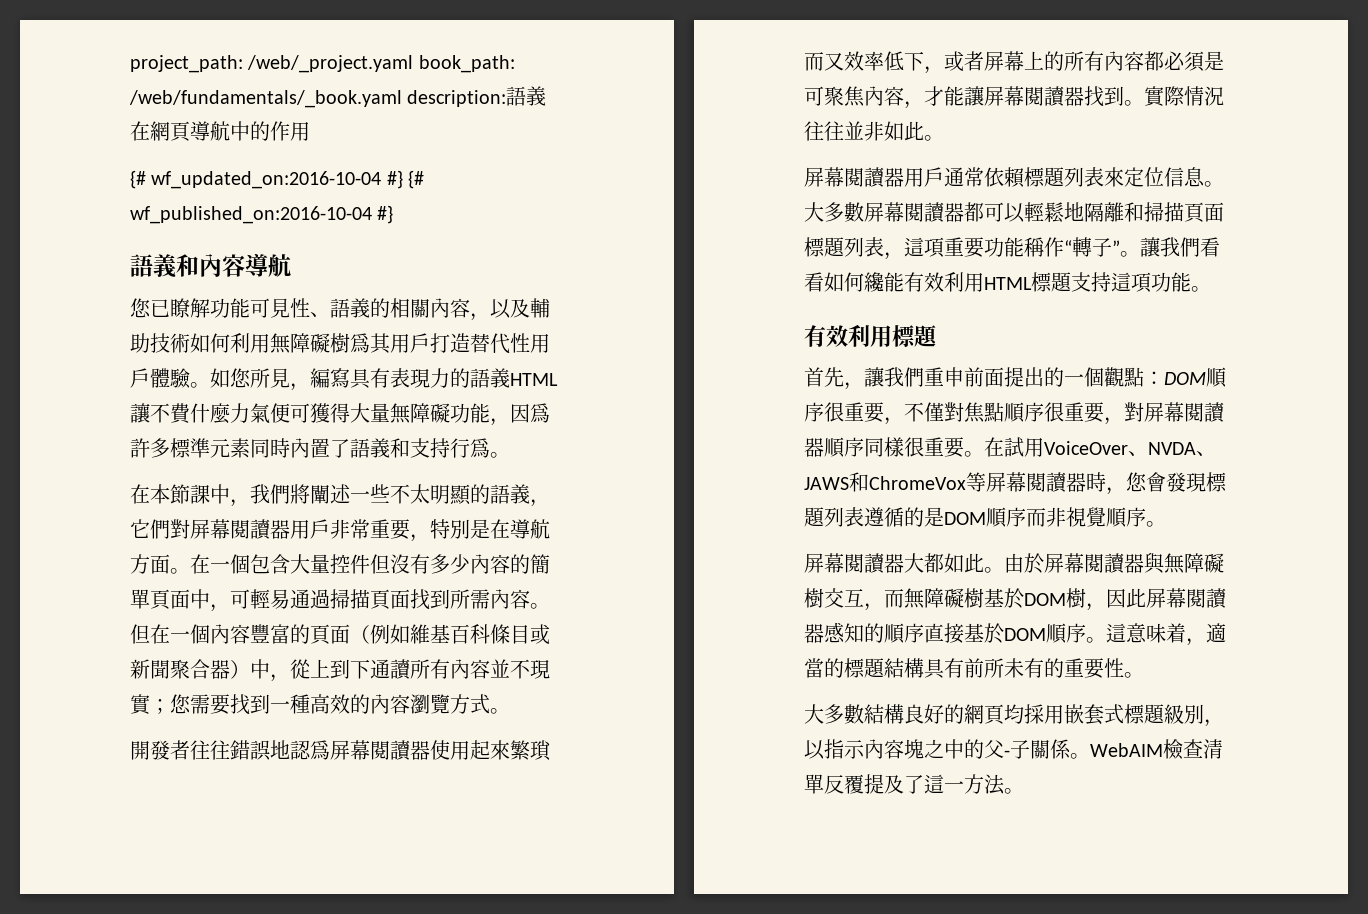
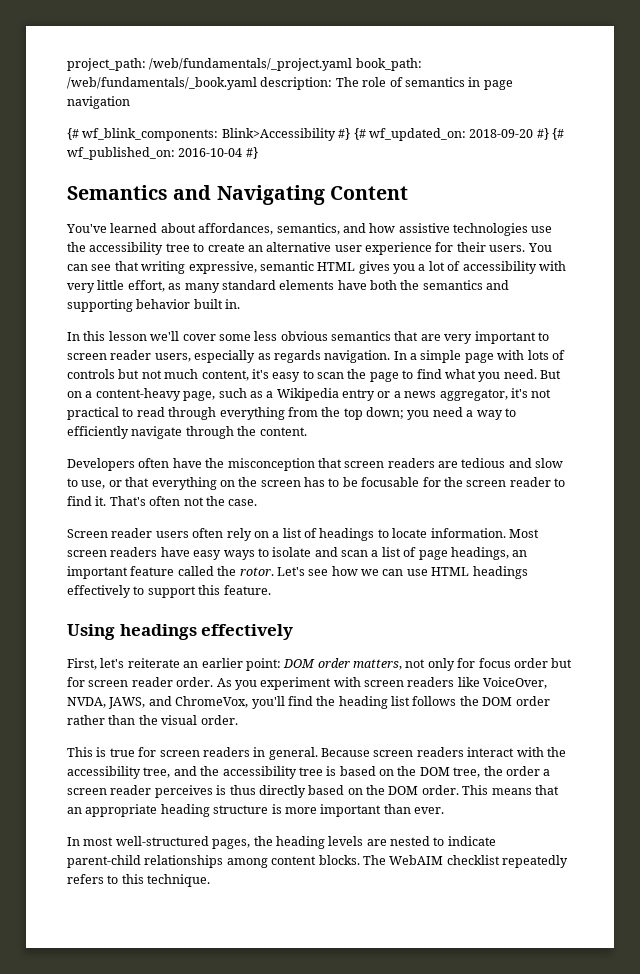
- project_path: /web/_project.yaml book_path: /web/fundamentals/_book.yaml description:語義在網頁導航中的作用
- {# wf_updated_on:2016-10-04 #} {# wf_published_on:2016-10-04 #}
- 語義和內容導航
- 您已瞭解功能可見性、語義的相關內容，以及輔助技術如何利用無障礙樹爲其用戶打造替代性用戶體驗。如您所見，編寫具有表現力的語義HTML讓不費什麼力氣便可獲得大量無障礙功能，因爲許多標準元素同時內置了語義和支持行爲。
- 在本節課中，我們將闡述一些不太明顯的語義，它們對屏幕閱讀器用戶非常重要，特別是在導航方面。在一個包含大量控件但沒有多少內容的簡單頁面中，可輕易通過掃描頁面找到所需內容。但在一個內容豐富的頁面（例如維基百科條目或新聞聚合器）中，從上到下通讀所有內容並不現實；您需要找到一種高效的內容瀏覽方式。
- 開發者往往錯誤地認爲屏幕閱讀器使用起來繁瑣而又效率低下，或者屏幕上的所有內容都必須是可聚焦內容，才能讓屏幕閱讀器找到。實際情況往往並非如此。
- 屏幕閱讀器用戶通常依賴標題列表來定位信息。大多數屏幕閱讀器都可以輕鬆地隔離和掃描頁面標題列表，這項重要功能稱作“轉子”。讓我們看看如何纔能有效利用HTML標題支持這項功能。
- 有效利用標題
- 首先，讓我們重申前面提出的一個觀點：DOM順序很重要，不僅對焦點順序很重要，對屏幕閱讀器順序同樣很重要。在試用VoiceOver、NVDA、JAWS和ChromeVox等屏幕閱讀器時，您會發現標題列表遵循的是DOM順序而非視覺順序。
- 屏幕閱讀器大都如此。由於屏幕閱讀器與無障礙樹交互，而無障礙樹基於DOM樹，因此屏幕閱讀器感知的順序直接基於DOM順序。這意味着，適當的標題結構具有前所未有的重要性。
- 大多數結構良好的網頁均採用嵌套式標題級別，以指示內容塊之中的父-子關係。WebAIM檢查清單反覆提及了這一方法。
+ project_path: /web/fundamentals/_project.yaml book_path: /web/fundamentals/_book.yaml description: The role of semantics in page navigation
+ {# wf_blink_components: Blink>Accessibility #} {# wf_updated_on: 2018-09-20 #} {# wf_published_on: 2016-10-04 #}
+ Semantics and Navigating Content
+ You've learned about affordances, semantics, and how assistive technologies use the accessibility tree to create an alternative user experience for their users. You can see that writing expressive, semantic HTML gives you a lot of accessibility with very little effort, as many standard elements have both the semantics and supporting behavior built in.
+ In this lesson we'll cover some less obvious semantics that are very important to screen reader users, especially as regards navigation. In a simple page with lots of controls but not much content, it's easy to scan the page to find what you need. But on a content-heavy page, such as a Wikipedia entry or a news aggregator, it's not practical to read through everything from the top down; you need a way to efficiently navigate through the content.
+ Developers often have the misconception that screen readers are tedious and slow to use, or that everything on the screen has to be focusable for the screen reader to find it. That's often not the case.
+ Screen reader users often rely on a list of headings to locate information. Most screen readers have easy ways to isolate and scan a list of page headings, an important feature called the rotor. Let's see how we can use HTML headings effectively to support this feature.
+ Using headings effectively
+ First, let's reiterate an earlier point: DOM order matters, not only for focus order but for screen reader order. As you experiment with screen readers like VoiceOver, NVDA, JAWS, and ChromeVox, you'll find the heading list follows the DOM order rather than the visual order.
+ This is true for screen readers in general. Because screen readers interact with the accessibility tree, and the accessibility tree is based on the DOM tree, the order a screen reader perceives is thus directly based on the DOM order. This means that an appropriate heading structure is more important than ever.
+ In most well-structured pages, the heading levels are nested to indicate parent-child relationships among content blocks. The WebAIM checklist repeatedly refers to this technique.

